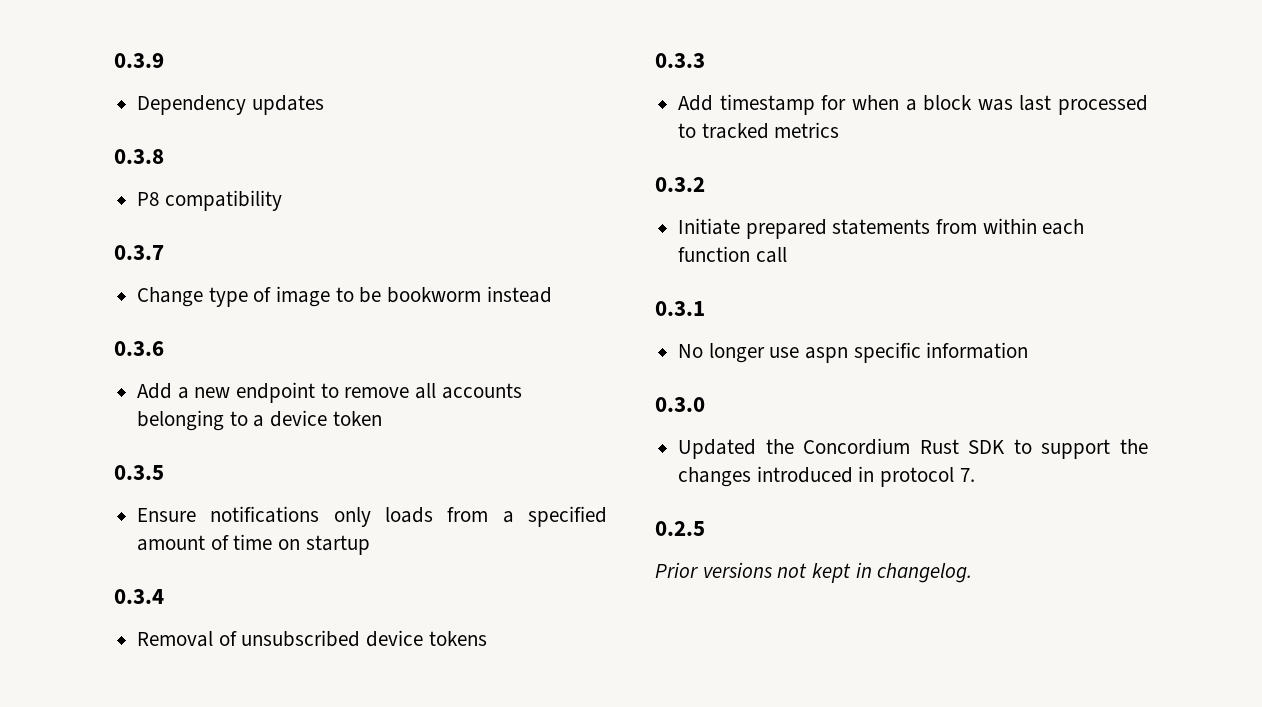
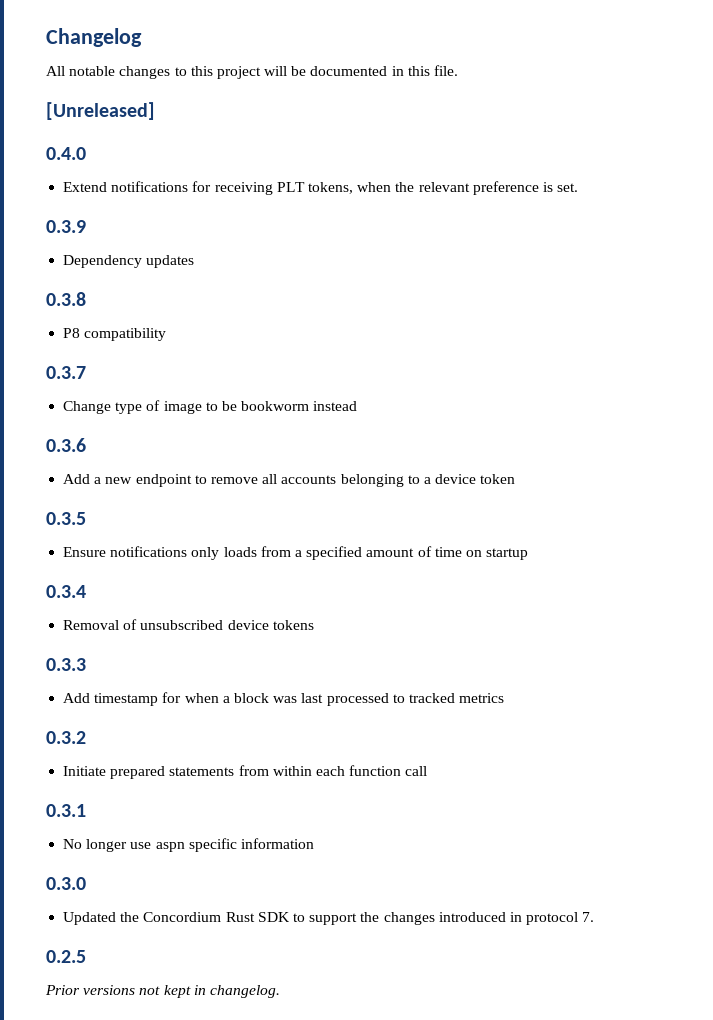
+ Changelog
+ All notable changes to this project will be documented in this file.
+ [Unreleased]
+ 0.4.0
+ Extend notifications for receiving PLT tokens, when the relevant preference is set.

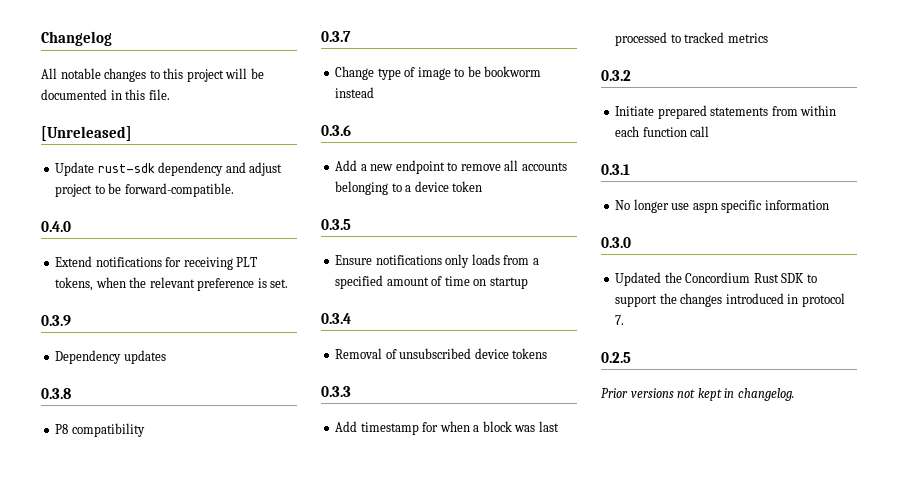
+ Update rust-sdk dependency and adjust project to be forward-compatible.

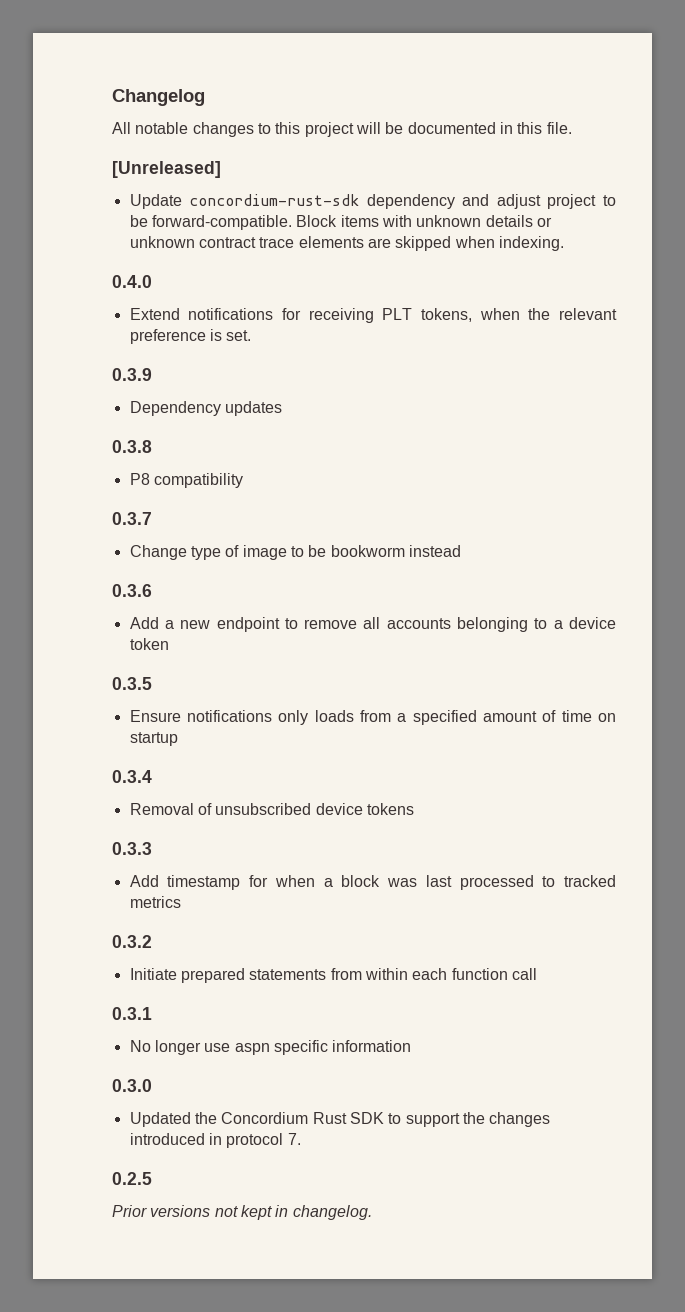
- Update rust-sdk dependency and adjust project to be forward-compatible.
+ Update concordium-rust-sdk dependency and adjust project to be forward-compatible. Block items with unknown details or unknown contract trace elements are skipped when indexing.

